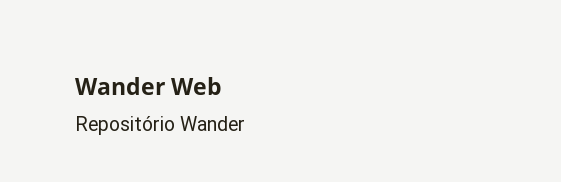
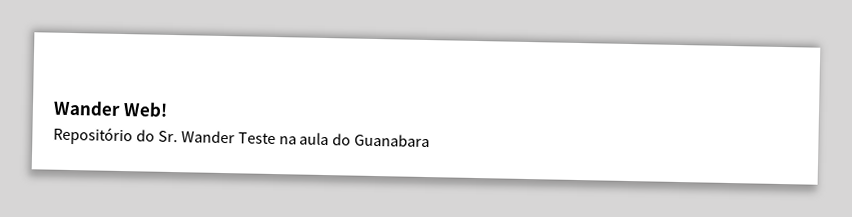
- Wander Web
+ Wander Web!
- Repositório Wander
+ Repositório do Sr. Wander Teste na aula do Guanabara

